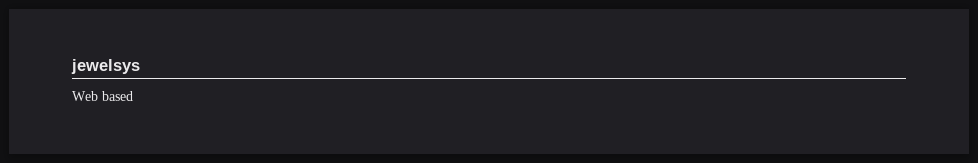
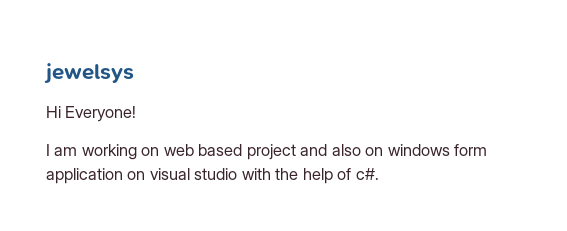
- Web based
+ Hi Everyone!
+ I am working on web based project and also on windows form application on visual studio with the help of c#.

